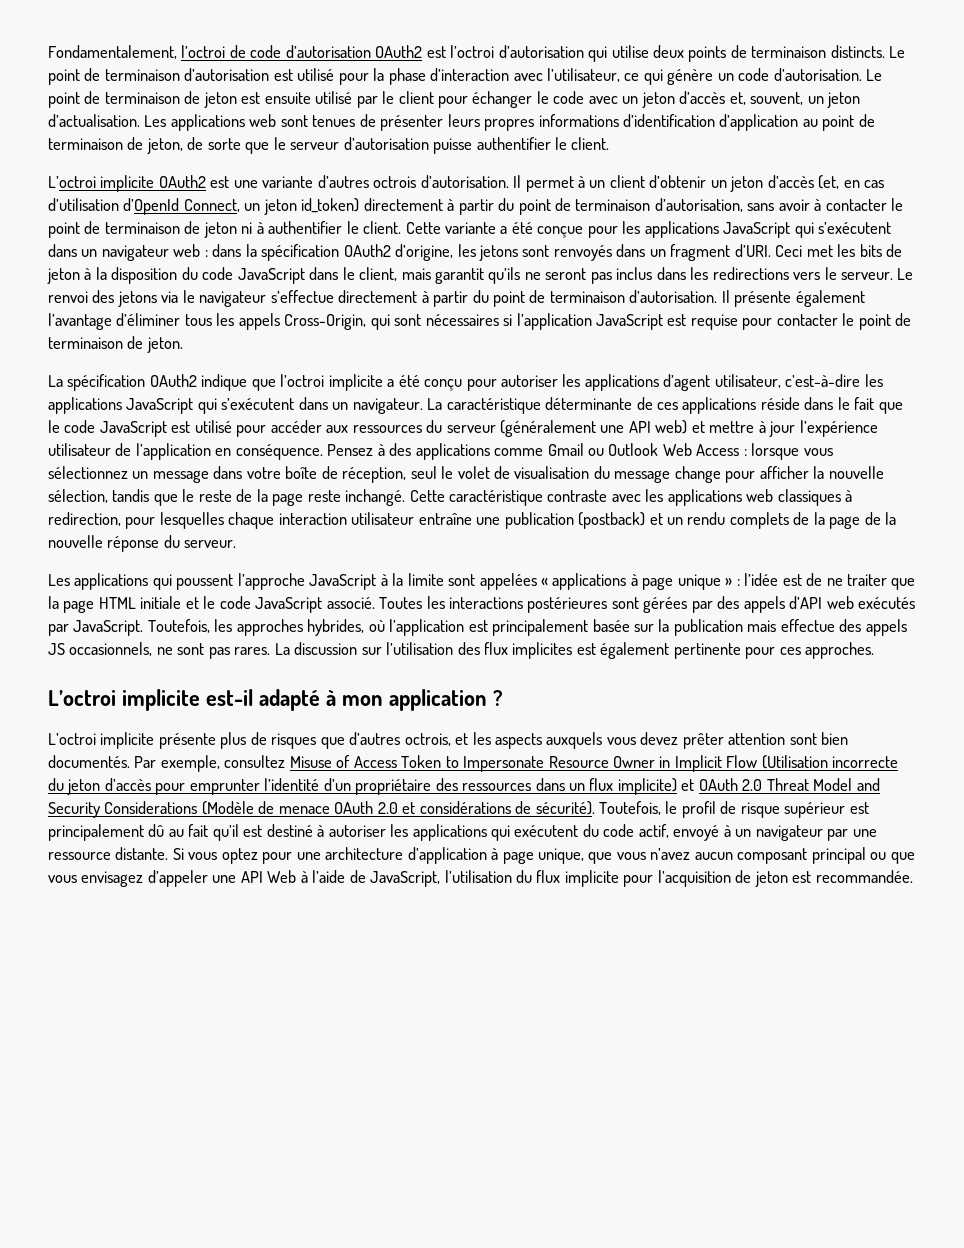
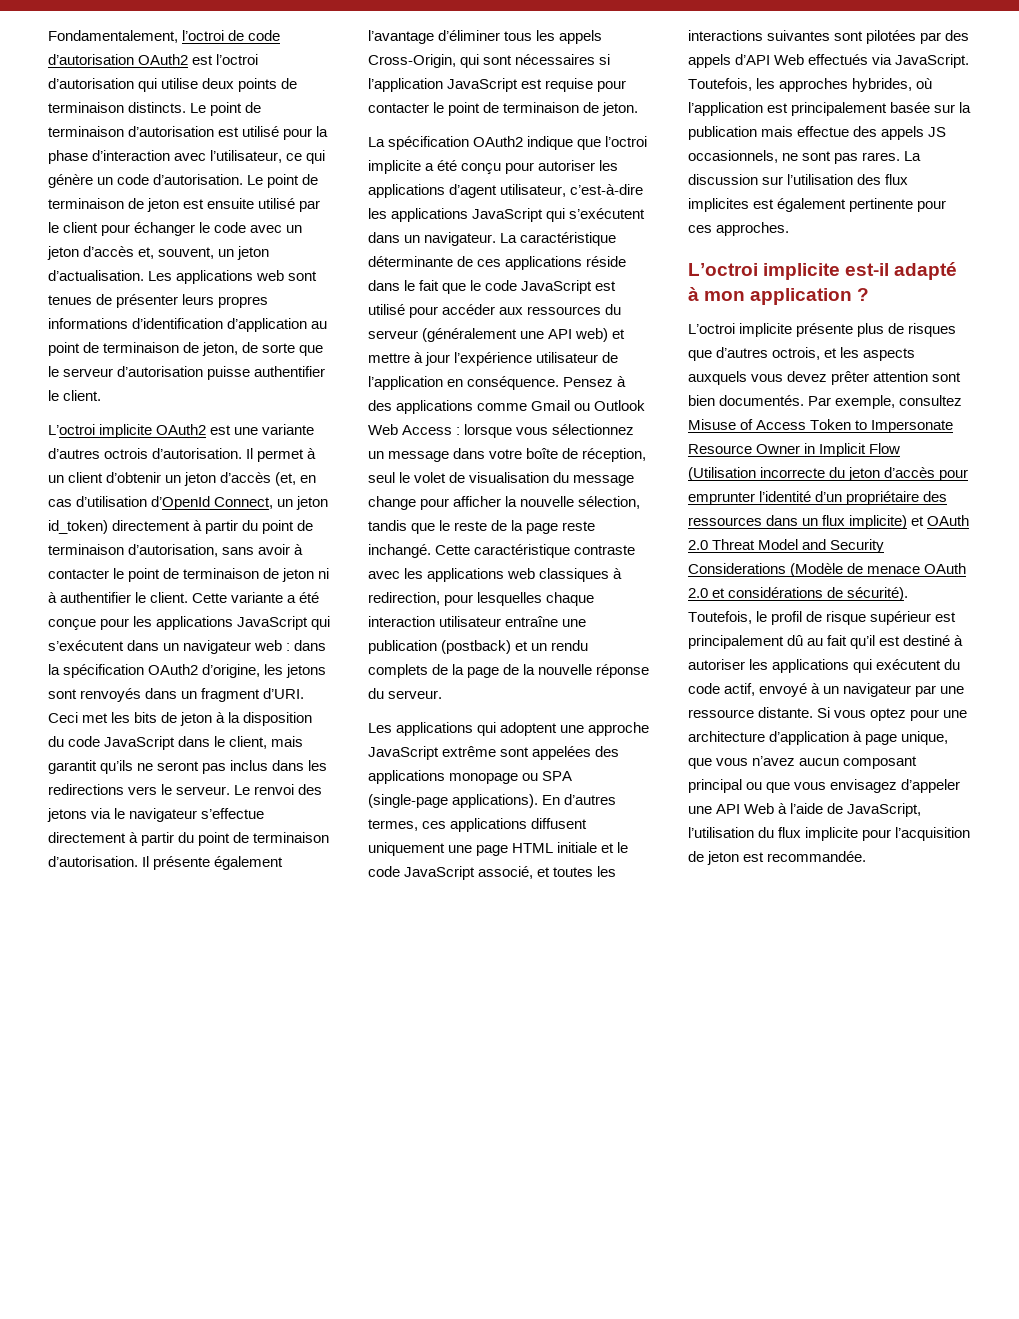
- Les applications qui poussent l’approche JavaScript à la limite sont appelées « applications à page unique » : l’idée est de ne traiter que la page HTML initiale et le code JavaScript associé. Toutes les interactions postérieures sont gérées par des appels d’API web exécutés par JavaScript.
+ Les applications qui adoptent une approche JavaScript extrême sont appelées des applications monopage ou SPA (single-page applications). En d’autres termes, ces applications diffusent uniquement une page HTML initiale et le code JavaScript associé, et toutes les interactions suivantes sont pilotées par des appels d’API Web effectués via JavaScript.

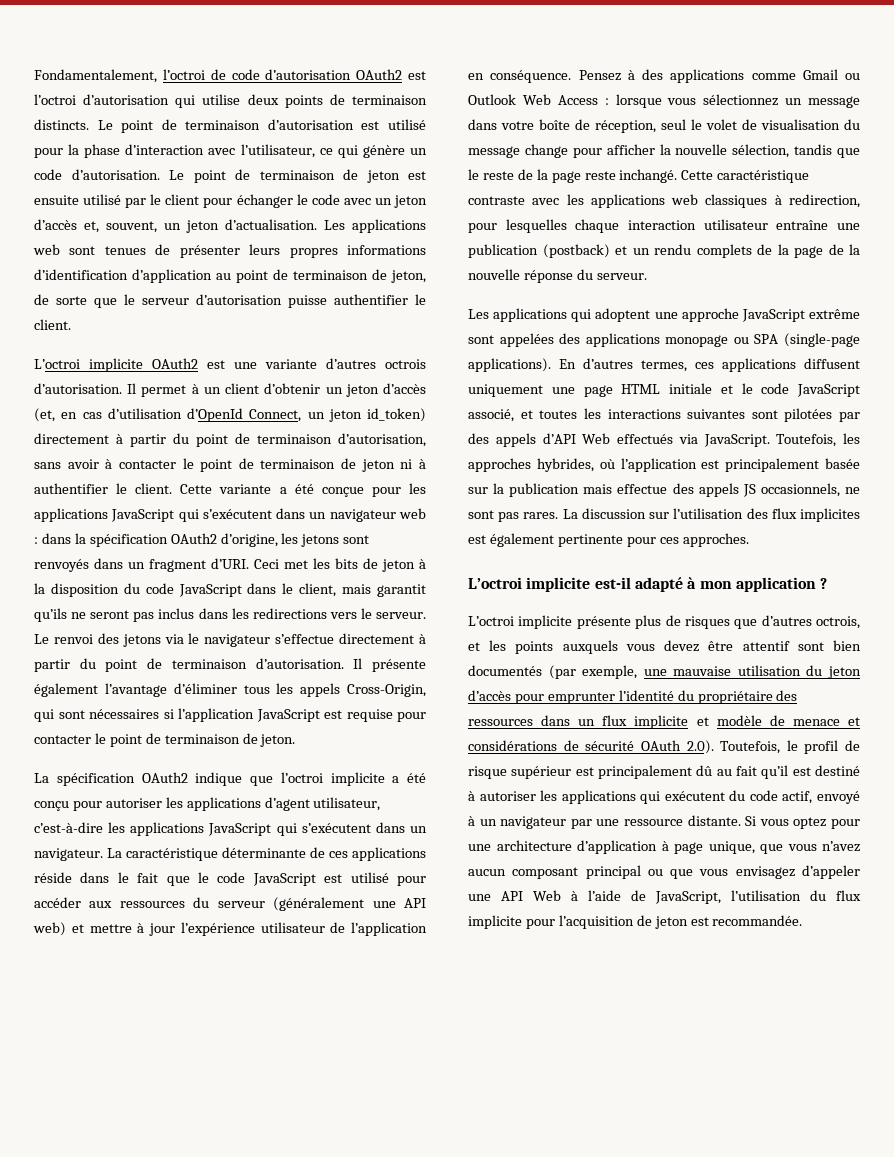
- L’octroi implicite présente plus de risques que d’autres octrois, et les aspects auxquels vous devez prêter attention sont bien documentés. Par exemple, consultez Misuse of Access Token to Impersonate Resource Owner in Implicit Flow (Utilisation incorrecte du jeton d’accès pour emprunter l’identité d’un propriétaire des ressources dans un flux implicite) et OAuth 2.0 Threat Model and Security Considerations (Modèle de menace OAuth 2.0 et considérations de sécurité). Toutefois, le profil de risque supérieur est principalement dû au fait qu’il est destiné à autoriser les applications qui exécutent du code actif, envoyé à un navigateur par une ressource distante.
+ L’octroi implicite présente plus de risques que d’autres octrois, et les points auxquels vous devez être attentif sont bien documentés (par exemple, une mauvaise utilisation du jeton d’accès pour emprunter l’identité du propriétaire des ressources dans un flux implicite et modèle de menace et considérations de sécurité OAuth 2.0). Toutefois, le profil de risque supérieur est principalement dû au fait qu’il est destiné à autoriser les applications qui exécutent du code actif, envoyé à un navigateur par une ressource distante.

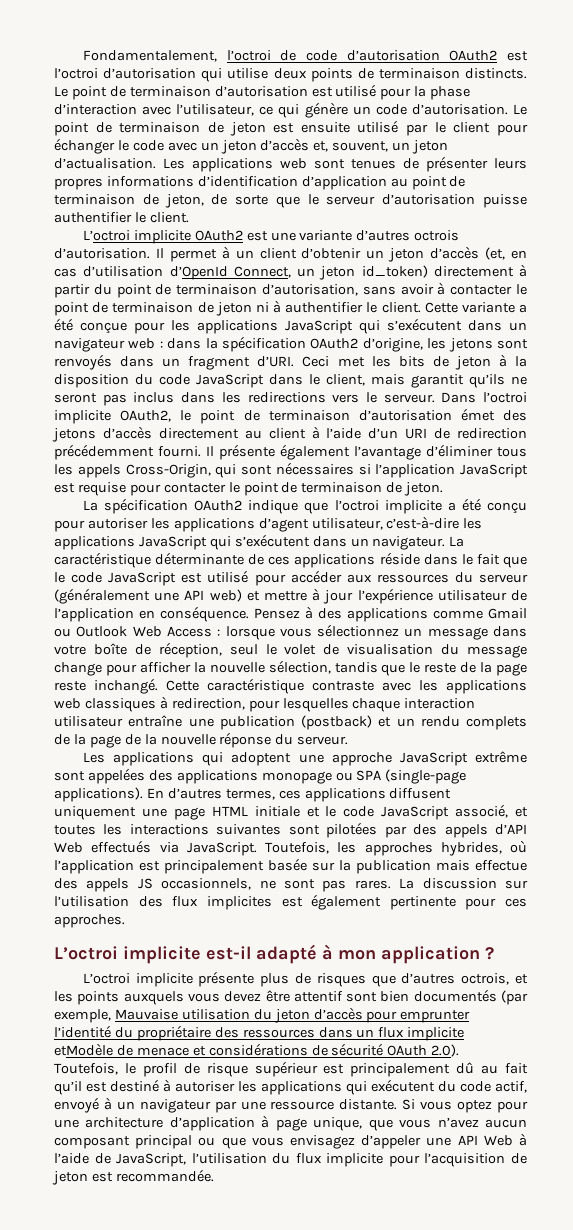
- Le renvoi des jetons via le navigateur s’effectue directement à partir du point de terminaison d’autorisation.
+ Dans l’octroi implicite OAuth2, le point de terminaison d’autorisation émet des jetons d’accès directement au client à l’aide d’un URI de redirection précédemment fourni.
- L’octroi implicite présente plus de risques que d’autres octrois, et les points auxquels vous devez être attentif sont bien documentés (par exemple, une mauvaise utilisation du jeton d’accès pour emprunter l’identité du propriétaire des ressources dans un flux implicite et modèle de menace et considérations de sécurité OAuth 2.0). Toutefois, le profil de risque supérieur est principalement dû au fait qu’il est destiné à autoriser les applications qui exécutent du code actif, envoyé à un navigateur par une ressource distante.
+ L’octroi implicite présente plus de risques que d’autres octrois, et les points auxquels vous devez être attentif sont bien documentés (par exemple, Mauvaise utilisation du jeton d’accès pour emprunter l’identité du propriétaire des ressources dans un flux implicite etModèle de menace et considérations de sécurité OAuth 2.0). Toutefois, le profil de risque supérieur est principalement dû au fait qu’il est destiné à autoriser les applications qui exécutent du code actif, envoyé à un navigateur par une ressource distante.

